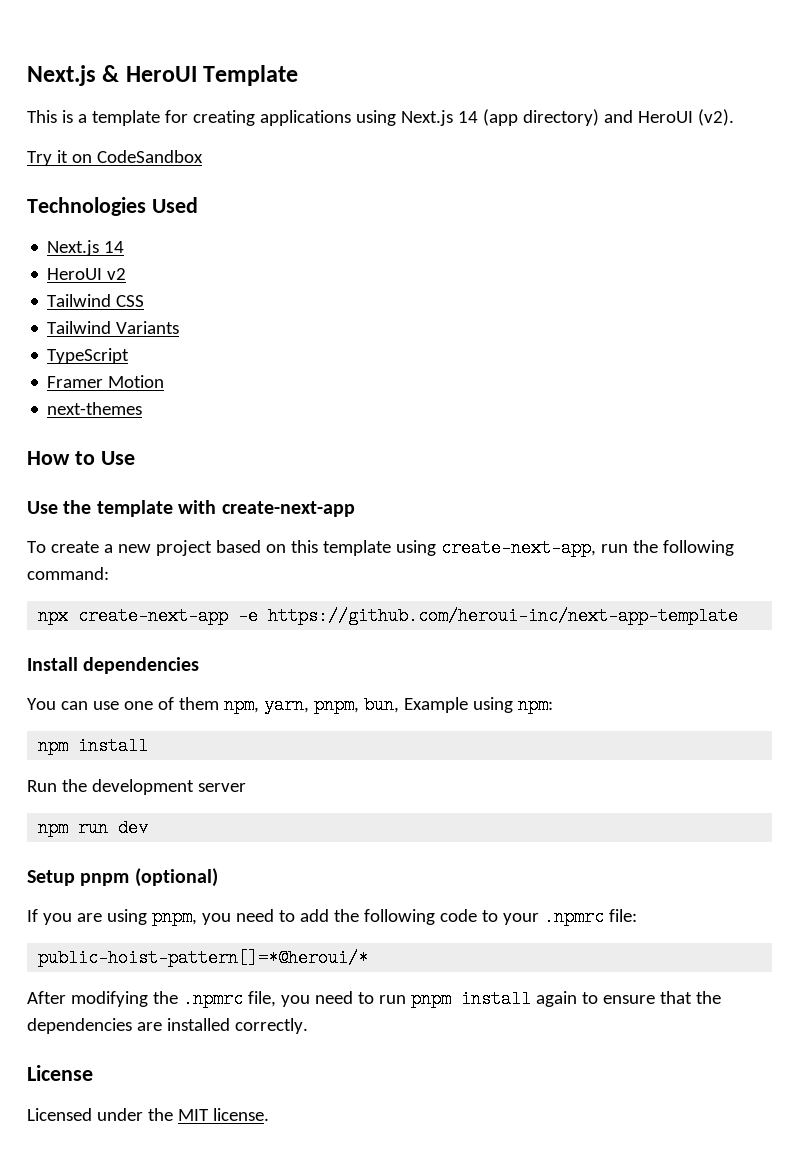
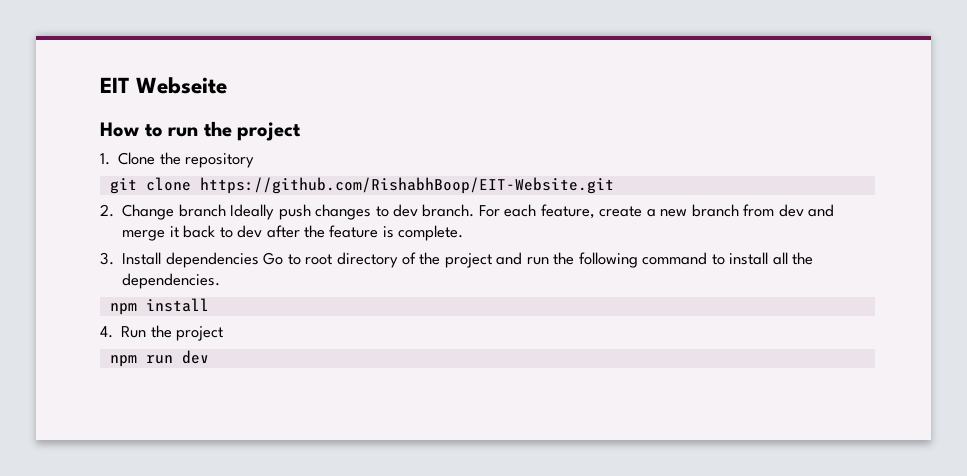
- Next.js & HeroUI Template
- This is a template for creating applications using Next.js 14 (app directory) and HeroUI (v2).
- Try it on CodeSandbox
- Technologies Used
- Next.js 14
- HeroUI v2
- Tailwind CSS
- Tailwind Variants
- TypeScript
- Framer Motion
- next-themes
- How to Use
- Use the template with create-next-app
- To create a new project based on this template using create-next-app, run the following command:
- npx create-next-app -e https://github.com/heroui-inc/next-app-template
- Install dependencies
- You can use one of them npm, yarn, pnpm, bun, Example using npm:
+ EIT Webseite
+ How to run the project
+ 1. Clone the repository
+ git clone https://github.com/RishabhBoop/EIT-Website.git
+ 2. Change branch Ideally push changes to dev branch. For each feature, create a new branch from dev and merge it back to dev after the feature is complete.
+ 3. Install dependencies Go to root directory of the project and run the following command to install all the dependencies.
- Run the development server
+ 4. Run the project
- Setup pnpm (optional)
- If you are using pnpm, you need to add the following code to your .npmrc file:
- public-hoist-pattern[]=*@heroui/*
- After modifying the .npmrc file, you need to run pnpm install again to ensure that the dependencies are installed correctly.
- License
- Licensed under the MIT license.

